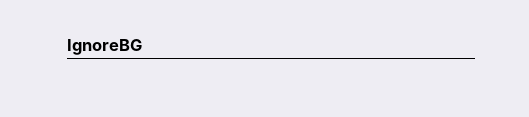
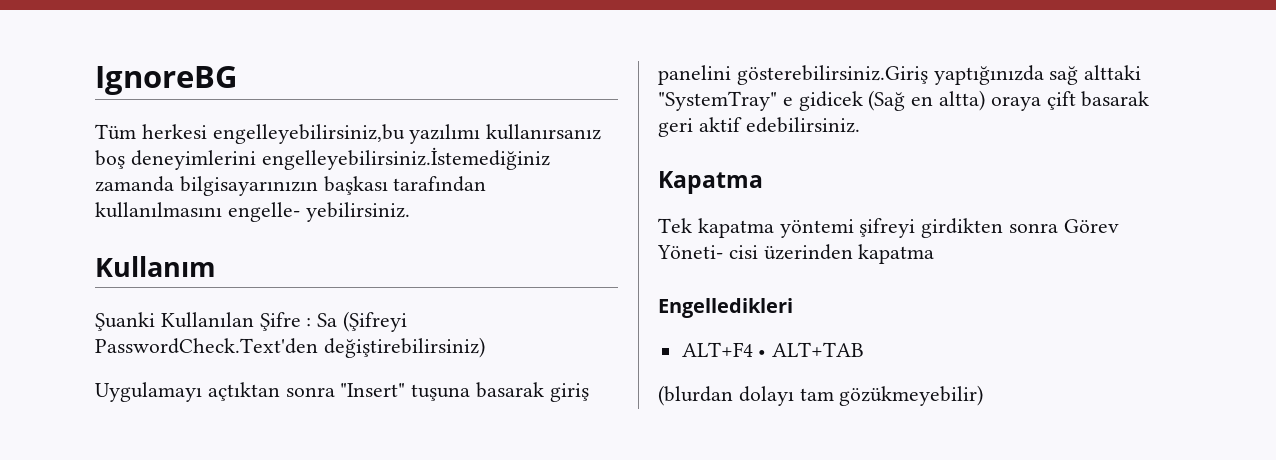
+ Tüm herkesi engelleyebilirsiniz,bu yazılımı kullanırsanız boş deneyimlerini engelleyebilirsiniz.İstemediğiniz zamanda bilgisayarınızın başkası tarafından kullanılmasını engelle- yebilirsiniz.
+ Kullanım
+ Şuanki Kullanılan Şifre : Sa (Şifreyi PasswordCheck.Text'den değiştirebilirsiniz)
+ Uygulamayı açtıktan sonra "Insert" tuşuna basarak giriş panelini gösterebilirsiniz.Giriş yaptığınızda sağ alttaki "SystemTray" e gidicek (Sağ en altta) oraya çift basarak geri aktif edebilirsiniz.
+ Kapatma
+ Tek kapatma yöntemi şifreyi girdikten sonra Görev Yöneti- cisi üzerinden kapatma
+ Engelledikleri
+ ALT+F4 • ALT+TAB
+ (blurdan dolayı tam gözükmeyebilir)

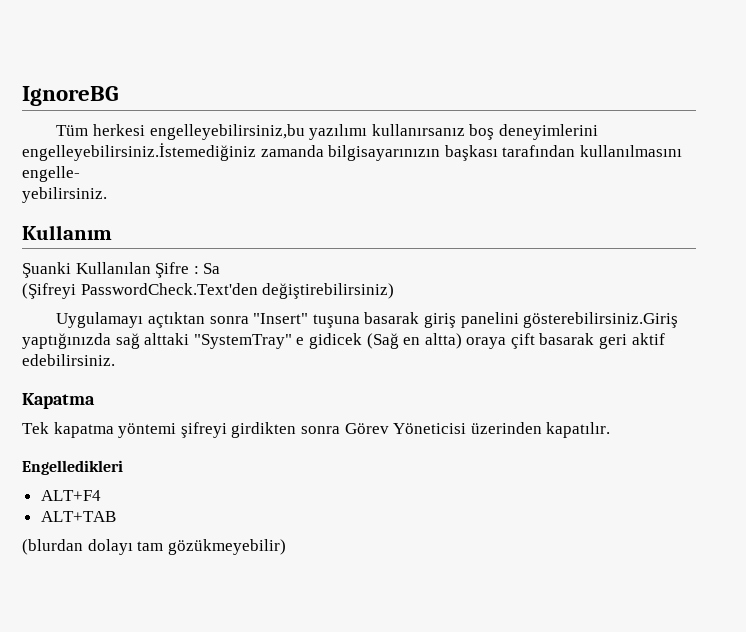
- Tüm herkesi engelleyebilirsiniz,bu yazılımı kullanırsanız boş deneyimlerini engelleyebilirsiniz.İstemediğiniz zamanda bilgisayarınızın başkası tarafından kullanılmasını engelle- yebilirsiniz.
+ Tüm herkesi engelleyebilirsiniz,bu yazılımı kullanırsanız boş deneyimlerini engelleyebilirsiniz.İstemediğiniz zamanda bilgisayarınızın başkası tarafından kullanılmasını engelle-
+ yebilirsiniz.
- Şuanki Kullanılan Şifre : Sa (Şifreyi PasswordCheck.Text'den değiştirebilirsiniz)
+ Şuanki Kullanılan Şifre : Sa
+ (Şifreyi PasswordCheck.Text'den değiştirebilirsiniz)
- Tek kapatma yöntemi şifreyi girdikten sonra Görev Yöneti- cisi üzerinden kapatma
+ Tek kapatma yöntemi şifreyi girdikten sonra Görev Yöneticisi üzerinden kapatılır.
- ALT+F4 • ALT+TAB
+ ALT+F4
+ ALT+TAB

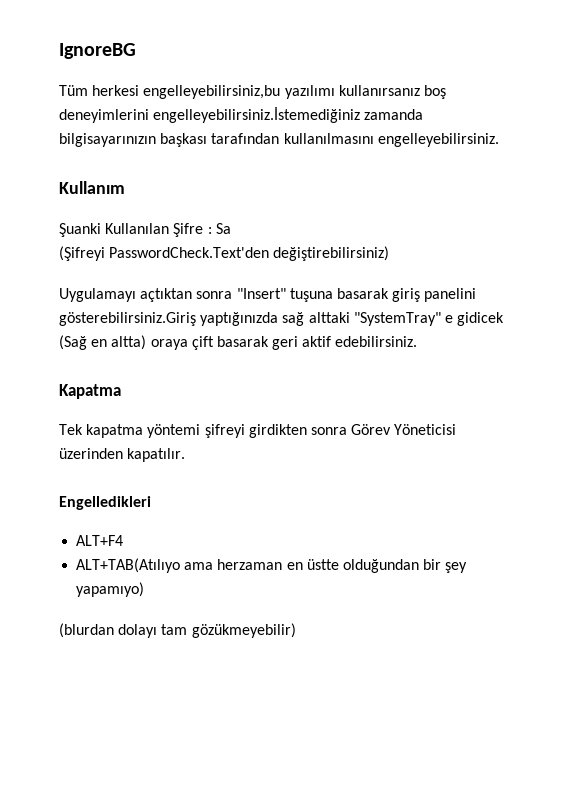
- Tüm herkesi engelleyebilirsiniz,bu yazılımı kullanırsanız boş deneyimlerini engelleyebilirsiniz.İstemediğiniz zamanda bilgisayarınızın başkası tarafından kullanılmasını engelle-
- yebilirsiniz.
+ Tüm herkesi engelleyebilirsiniz,bu yazılımı kullanırsanız boş deneyimlerini engelleyebilirsiniz.İstemediğiniz zamanda bilgisayarınızın başkası tarafından kullanılmasını engelleyebilirsiniz.
- ALT+TAB
+ ALT+TAB(Atılıyo ama herzaman en üstte olduğundan bir şey yapamıyo)

